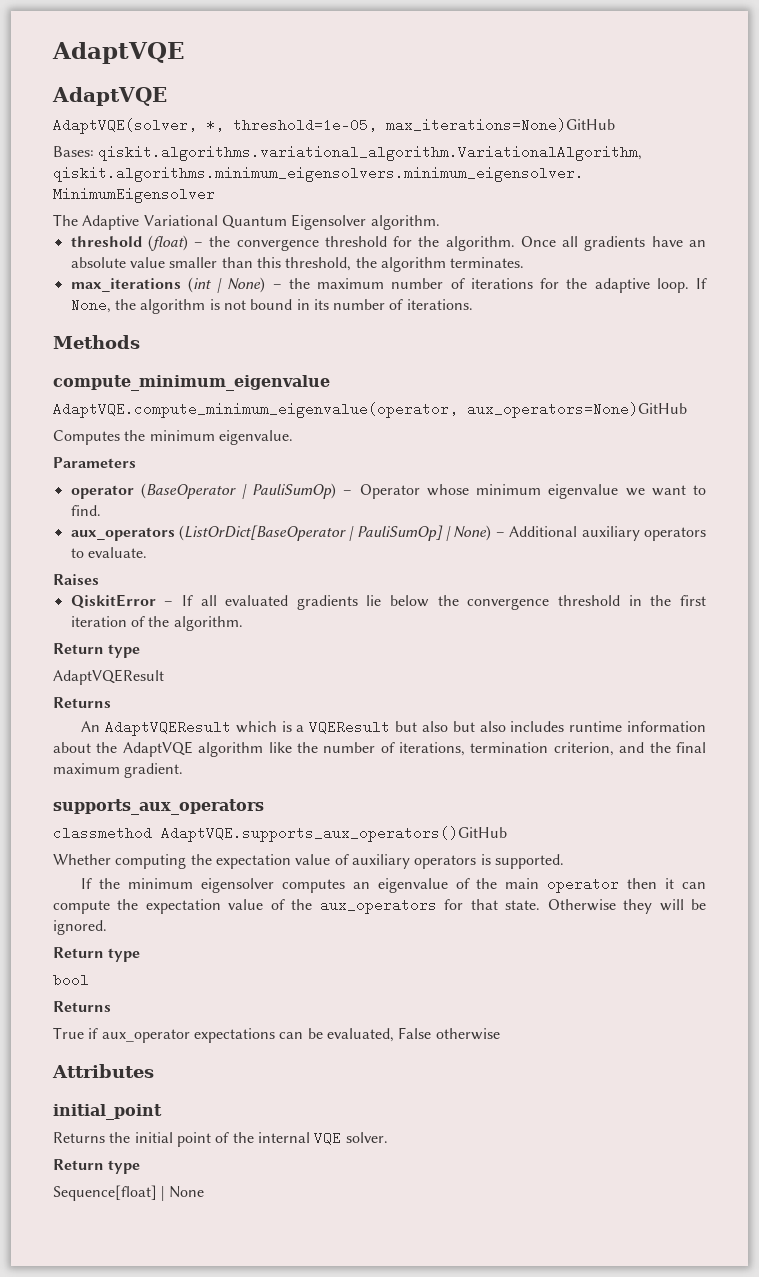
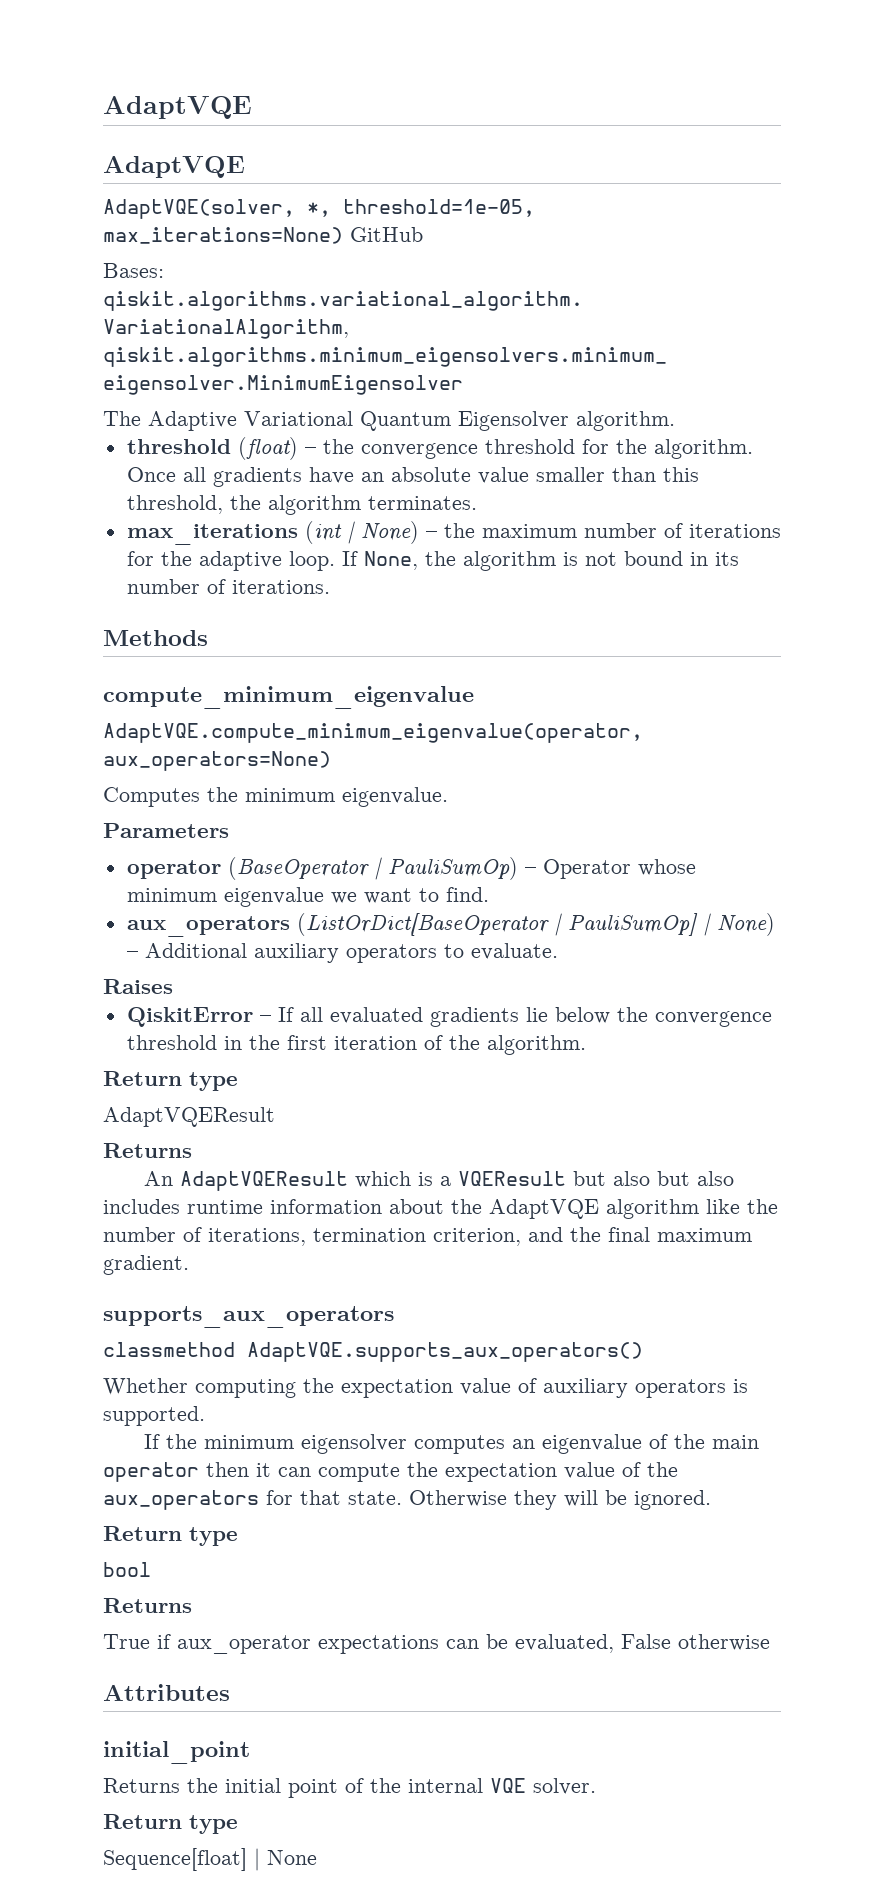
- AdaptVQE(solver, *, threshold=1e-05, max_iterations=None)GitHub
+ AdaptVQE(solver, *, threshold=1e-05, max_iterations=None) GitHub
- AdaptVQE.compute_minimum_eigenvalue(operator, aux_operators=None)GitHub
+ AdaptVQE.compute_minimum_eigenvalue(operator, aux_operators=None)
- classmethod AdaptVQE.supports_aux_operators()GitHub
+ classmethod AdaptVQE.supports_aux_operators()

